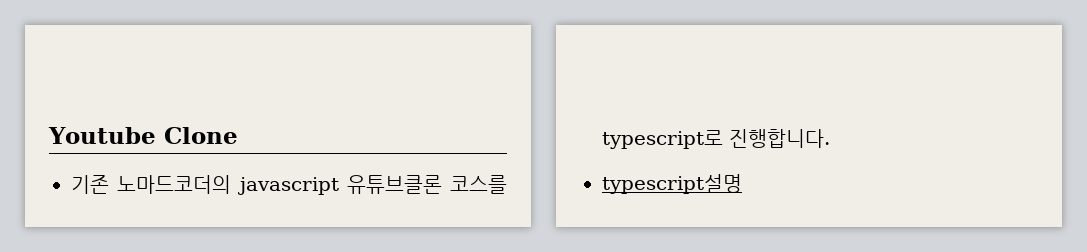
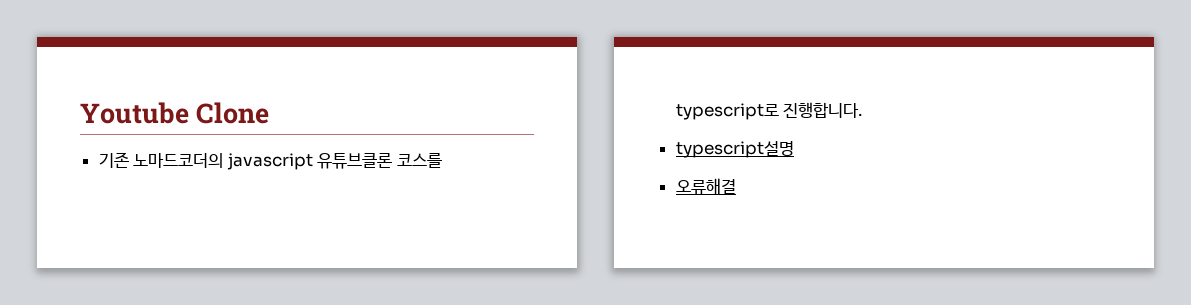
+ 오류해결

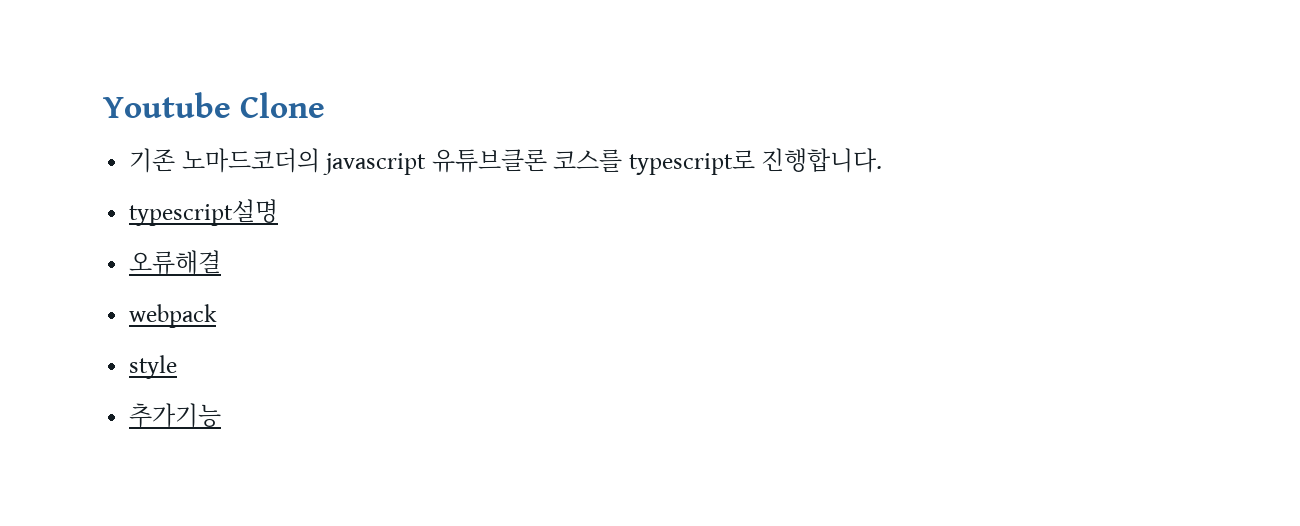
+ webpack
+ style
+ 추가기능

